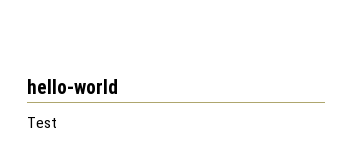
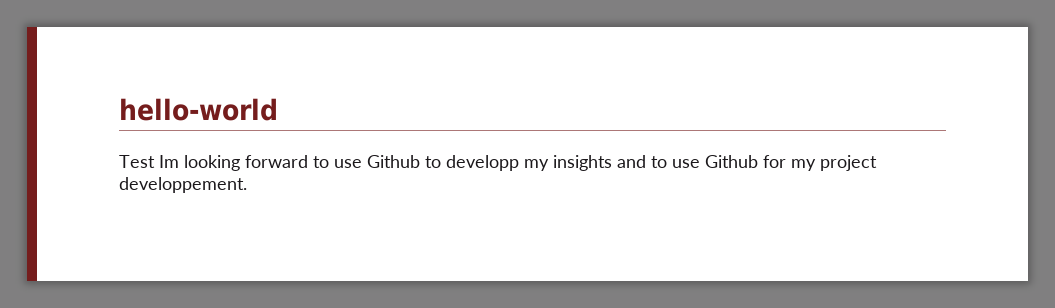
- Test
+ Test Im looking forward to use Github to developp my insights and to use Github for my project developpement.

